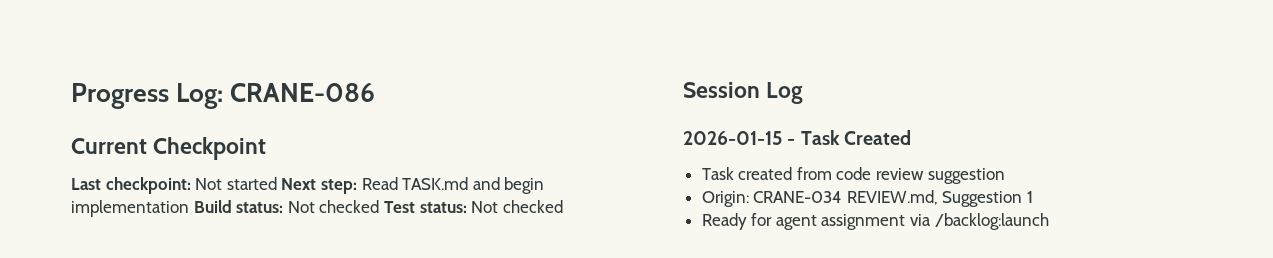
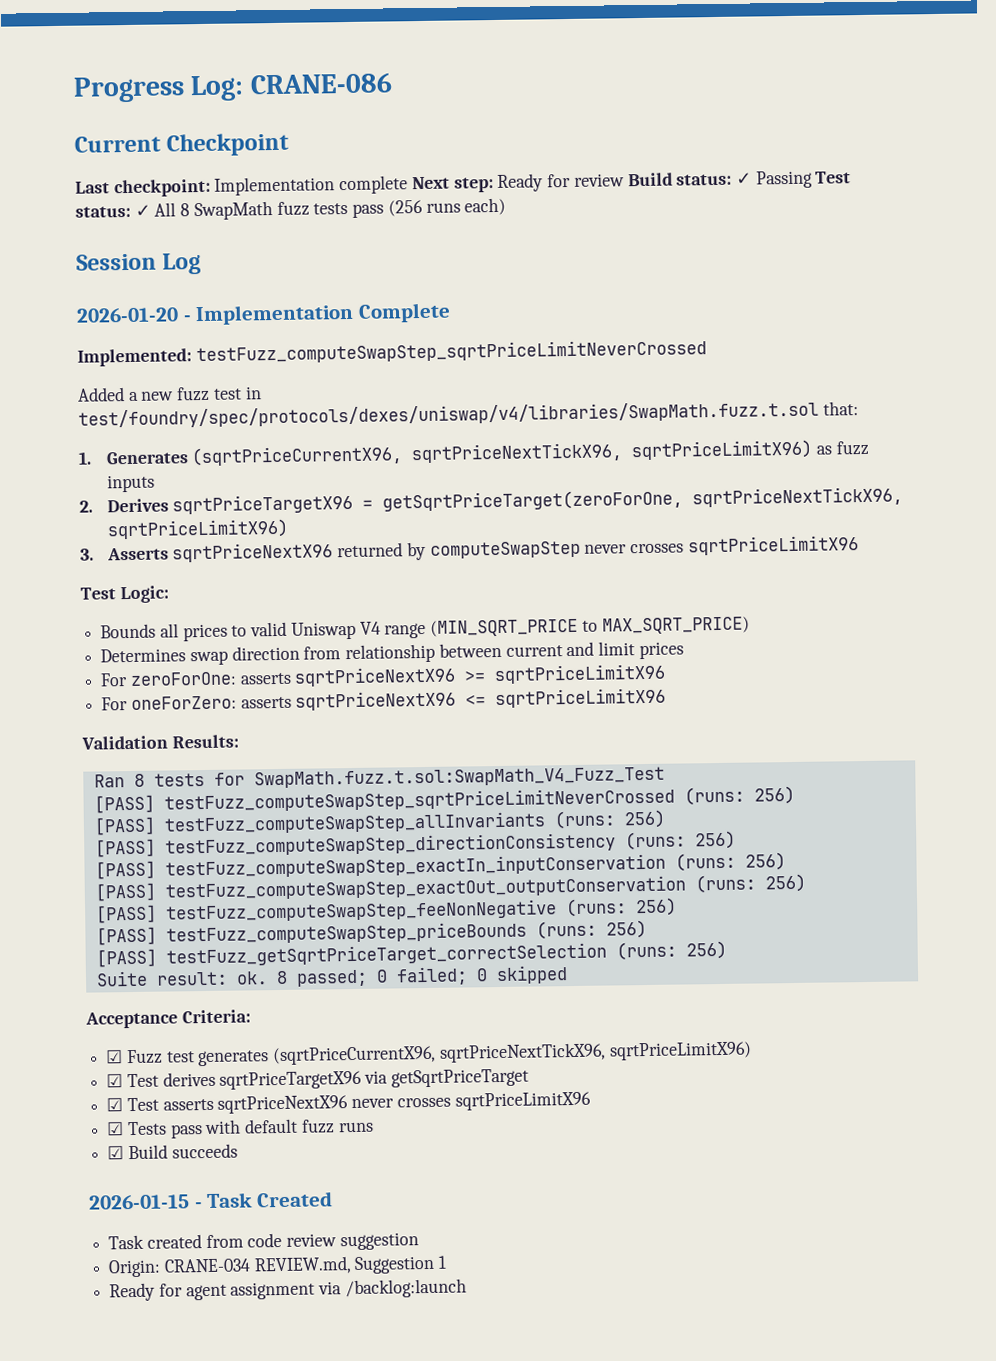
- Last checkpoint: Not started Next step: Read TASK.md and begin implementation Build status: Not checked Test status: Not checked
+ Last checkpoint: Implementation complete Next step: Ready for review Build status: ✓ Passing Test status: ✓ All 8 SwapMath fuzz tests pass (256 runs each)
  Session Log
+ 2026-01-20 - Implementation Complete
+ Implemented: testFuzz_computeSwapStep_sqrtPriceLimitNeverCrossed
+ Added a new fuzz test in test/foundry/spec/protocols/dexes/uniswap/v4/libraries/SwapMath.fuzz.t.sol that:
+ 1. Generates (sqrtPriceCurrentX96, sqrtPriceNextTickX96, sqrtPriceLimitX96) as fuzz inputs
+ 2. Derives sqrtPriceTargetX96 = getSqrtPriceTarget(zeroForOne, sqrtPriceNextTickX96, sqrtPriceLimitX96)
+ 3. Asserts sqrtPriceNextX96 returned by computeSwapStep never crosses sqrtPriceLimitX96
+ Test Logic:
+ Bounds all prices to valid Uniswap V4 range (MIN_SQRT_PRICE to MAX_SQRT_PRICE)
+ Determines swap direction from relationship between current and limit prices
+ For zeroForOne: asserts sqrtPriceNextX96 >= sqrtPriceLimitX96
+ For oneForZero: asserts sqrtPriceNextX96 <= sqrtPriceLimitX96
+ Validation Results:
+ Ran 8 tests for SwapMath.fuzz.t.sol:SwapMath_V4_Fuzz_Test
+ [PASS] testFuzz_computeSwapStep_sqrtPriceLimitNeverCrossed (runs: 256)
+ [PASS] testFuzz_computeSwapStep_allInvariants (runs: 256)
+ [PASS] testFuzz_computeSwapStep_directionConsistency (runs: 256)
+ [PASS] testFuzz_computeSwapStep_exactIn_inputConservation (runs: 256)
+ [PASS] testFuzz_computeSwapStep_exactOut_outputConservation (runs: 256)
+ [PASS] testFuzz_computeSwapStep_feeNonNegative (runs: 256)
+ [PASS] testFuzz_computeSwapStep_priceBounds (runs: 256)
+ [PASS] testFuzz_getSqrtPriceTarget_correctSelection (runs: 256)
+ Suite result: ok. 8 passed; 0 failed; 0 skipped
+ Acceptance Criteria:
+ ☑ Fuzz test generates (sqrtPriceCurrentX96, sqrtPriceNextTickX96, sqrtPriceLimitX96)
+ ☑ Test derives sqrtPriceTargetX96 via getSqrtPriceTarget
+ ☑ Test asserts sqrtPriceNextX96 never crosses sqrtPriceLimitX96
+ ☑ Tests pass with default fuzz runs
+ ☑ Build succeeds

